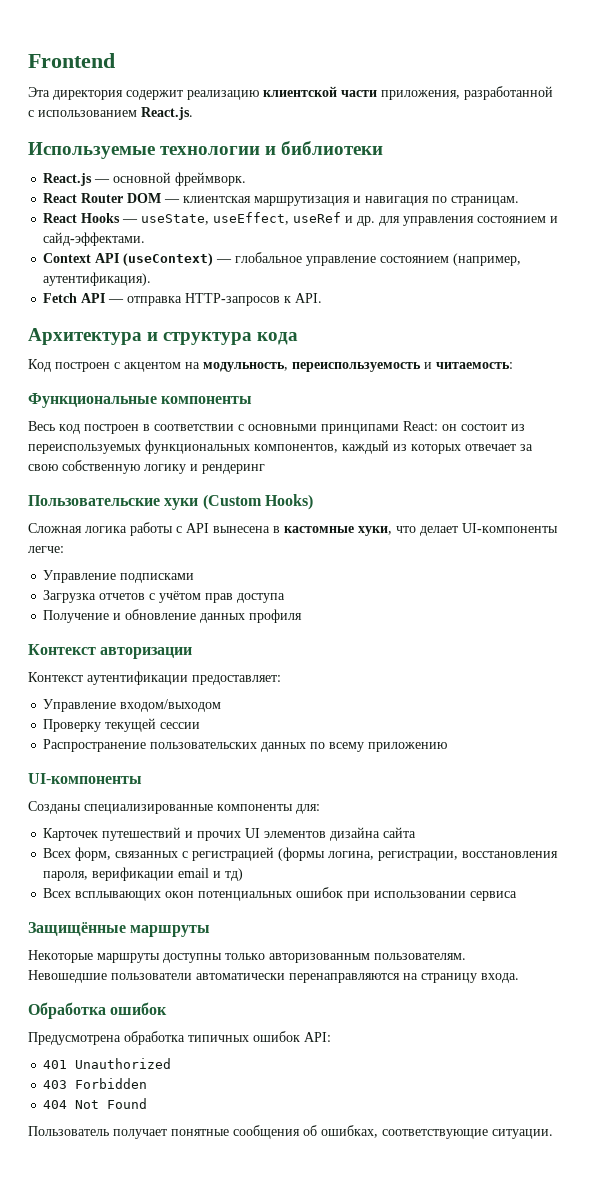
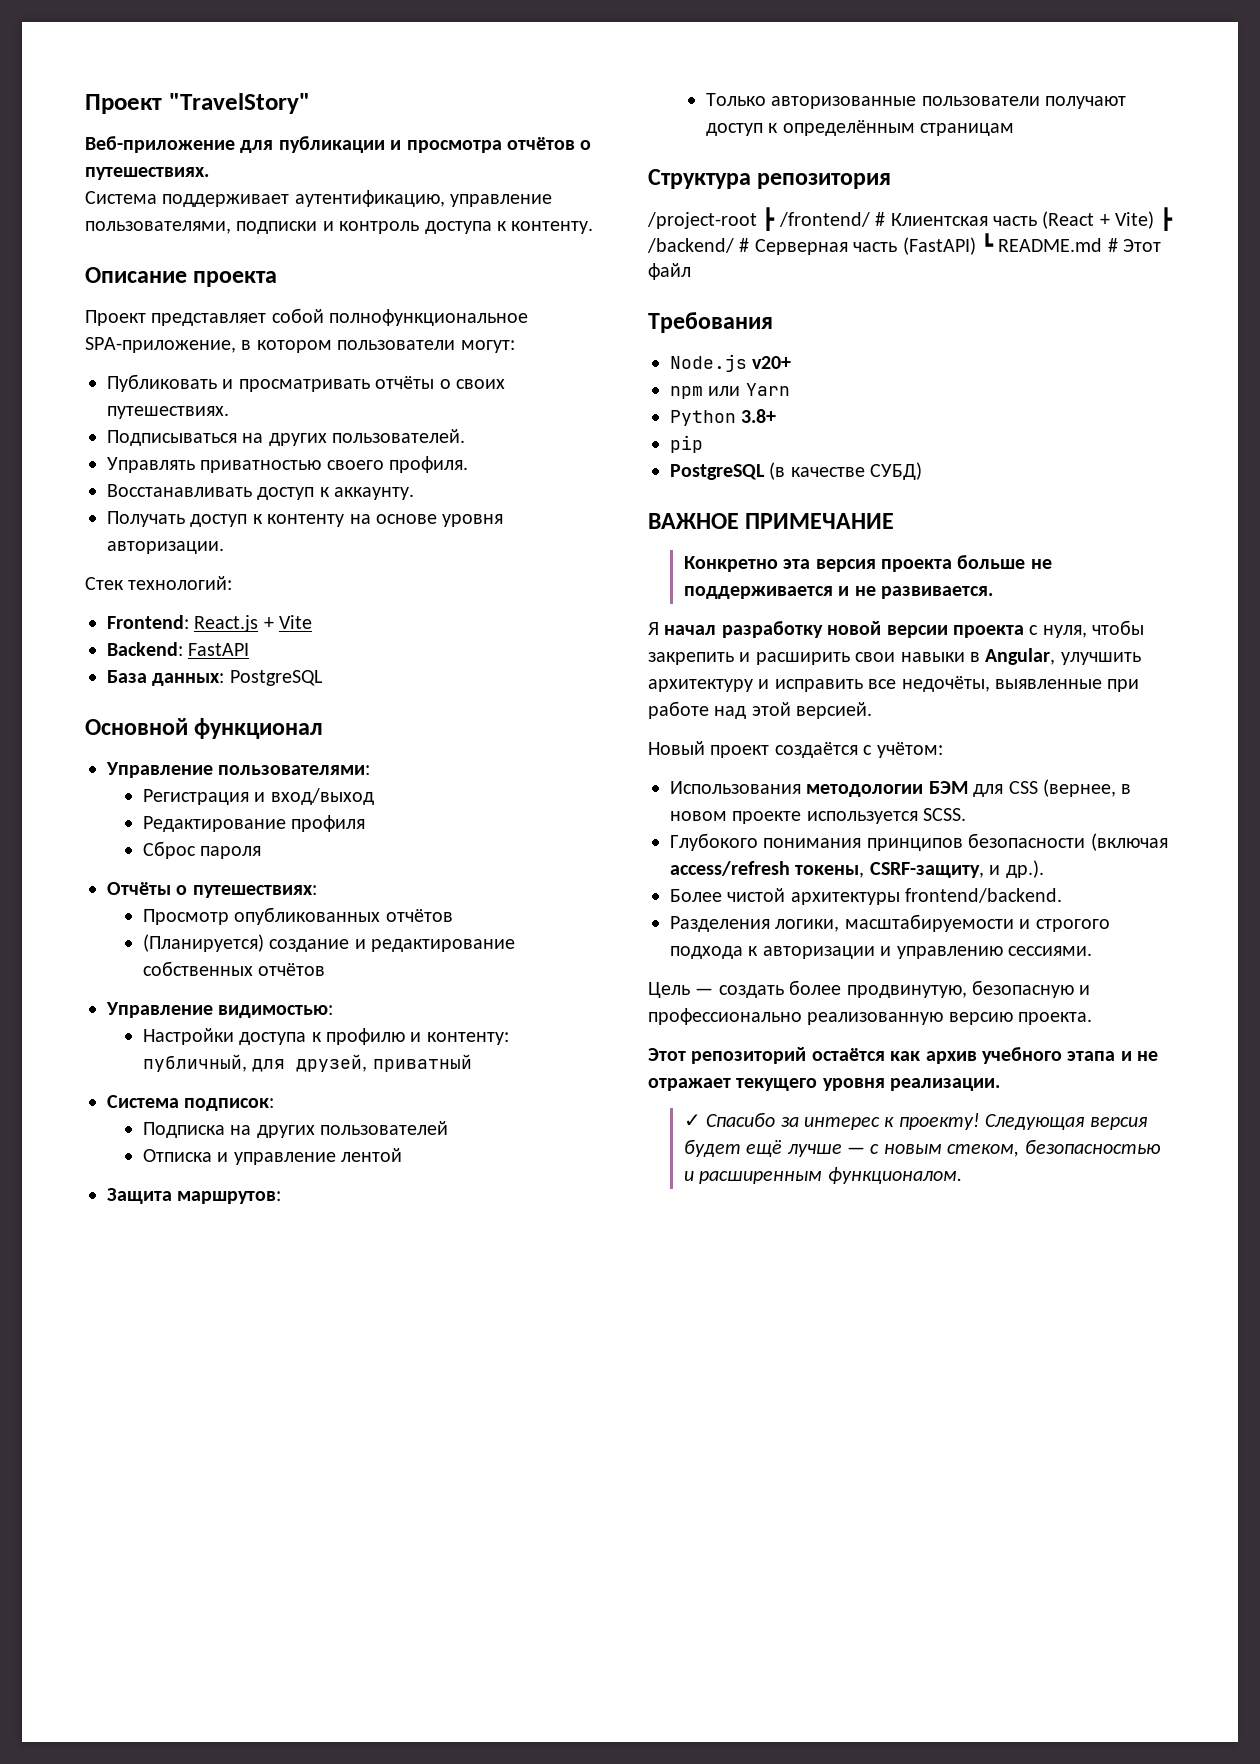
- Frontend
- Эта директория содержит реализацию клиентской части приложения, разработанной с использованием React.js.
- Используемые технологии и библиотеки
- React.js — основной фреймворк.
- React Router DOM — клиентская маршрутизация и навигация по страницам.
- React Hooks — useState, useEffect, useRef и др. для управления состоянием и сайд-эффектами.
- Context API (useContext) — глобальное управление состоянием (например, аутентификация).
- Fetch API — отправка HTTP-запросов к API.
- Архитектура и структура кода
- Код построен с акцентом на модульность, переиспользуемость и читаемость:
- Функциональные компоненты
- Весь код построен в соответствии с основными принципами React: он состоит из переиспользуемых функциональных компонентов, каждый из которых отвечает за свою собственную логику и рендеринг
- Пользовательские хуки (Custom Hooks)
- Сложная логика работы с API вынесена в кастомные хуки, что делает UI-компоненты легче:
- Управление подписками
- Загрузка отчетов с учётом прав доступа
- Получение и обновление данных профиля
- Контекст авторизации
- Контекст аутентификации предоставляет:
- Управление входом/выходом
- Проверку текущей сессии
- Распространение пользовательских данных по всему приложению
- UI-компоненты
- Созданы специализированные компоненты для:
- Карточек путешествий и прочих UI элементов дизайна сайта
- Всех форм, связанных с регистрацией (формы логина, регистрации, восстановления пароля, верификации email и тд)
- Всех всплывающих окон потенциальных ошибок при использовании сервиса
- Защищённые маршруты
- Некоторые маршруты доступны только авторизованным пользователям.
- Невошедшие пользователи автоматически перенаправляются на страницу входа.
- Обработка ошибок
- Предусмотрена обработка типичных ошибок API:
- 401 Unauthorized
- 403 Forbidden
- 404 Not Found
- Пользователь получает понятные сообщения об ошибках, соответствующие ситуации.
+ Проект "TravelStory"
+ Веб-приложение для публикации и просмотра отчётов о путешествиях.
+ Система поддерживает аутентификацию, управление пользователями, подписки и контроль доступа к контенту.
+ Описание проекта
+ Проект представляет собой полнофункциональное SPA-приложение, в котором пользователи могут:
+ Публиковать и просматривать отчёты о своих путешествиях.
+ Подписываться на других пользователей.
+ Управлять приватностью своего профиля.
+ Восстанавливать доступ к аккаунту.
+ Получать доступ к контенту на основе уровня авторизации.
+ Стек технологий:
+ Frontend: React.js + Vite
+ Backend: FastAPI
+ База данных: PostgreSQL
+ Основной функционал
+ Управление пользователями:
+ Регистрация и вход/выход
+ Редактирование профиля
+ Сброс пароля
+ Отчёты о путешествиях:
+ Просмотр опубликованных отчётов
+ (Планируется) создание и редактирование собственных отчётов
+ Управление видимостью:
+ Настройки доступа к профилю и контенту: публичный, для друзей, приватный
+ Система подписок:
+ Подписка на других пользователей
+ Отписка и управление лентой
+ Защита маршрутов:
+ Только авторизованные пользователи получают доступ к определённым страницам
+ Структура репозитория
+ /project-root ┣ /frontend/ # Клиентская часть (React + Vite) ┣ /backend/ # Серверная часть (FastAPI) ┗ README.md # Этот файл
+ Требования
+ Node.js v20+
+ npm или Yarn
+ Python 3.8+
+ pip
+ PostgreSQL (в качестве СУБД)
+ ВАЖНОЕ ПРИМЕЧАНИЕ
+ Конкретно эта версия проекта больше не поддерживается и не развивается.
+ Я начал разработку новой версии проекта с нуля, чтобы закрепить и расширить свои навыки в Angular, улучшить архитектуру и исправить все недочёты, выявленные при работе над этой версией.
+ Новый проект создаётся с учётом:
+ Использования методологии БЭМ для CSS (вернее, в новом проекте используется SCSS.
+ Глубокого понимания принципов безопасности (включая access/refresh токены, CSRF-защиту, и др.).
+ Более чистой архитектуры frontend/backend.
+ Разделения логики, масштабируемости и строгого подхода к авторизации и управлению сессиями.
+ Цель — создать более продвинутую, безопасную и профессионально реализованную версию проекта.
+ Этот репозиторий остаётся как архив учебного этапа и не отражает текущего уровня реализации.
+ ✓ Спасибо за интерес к проекту! Следующая версия будет ещё лучше — с новым стеком, безопасностью и расширенным функционалом.

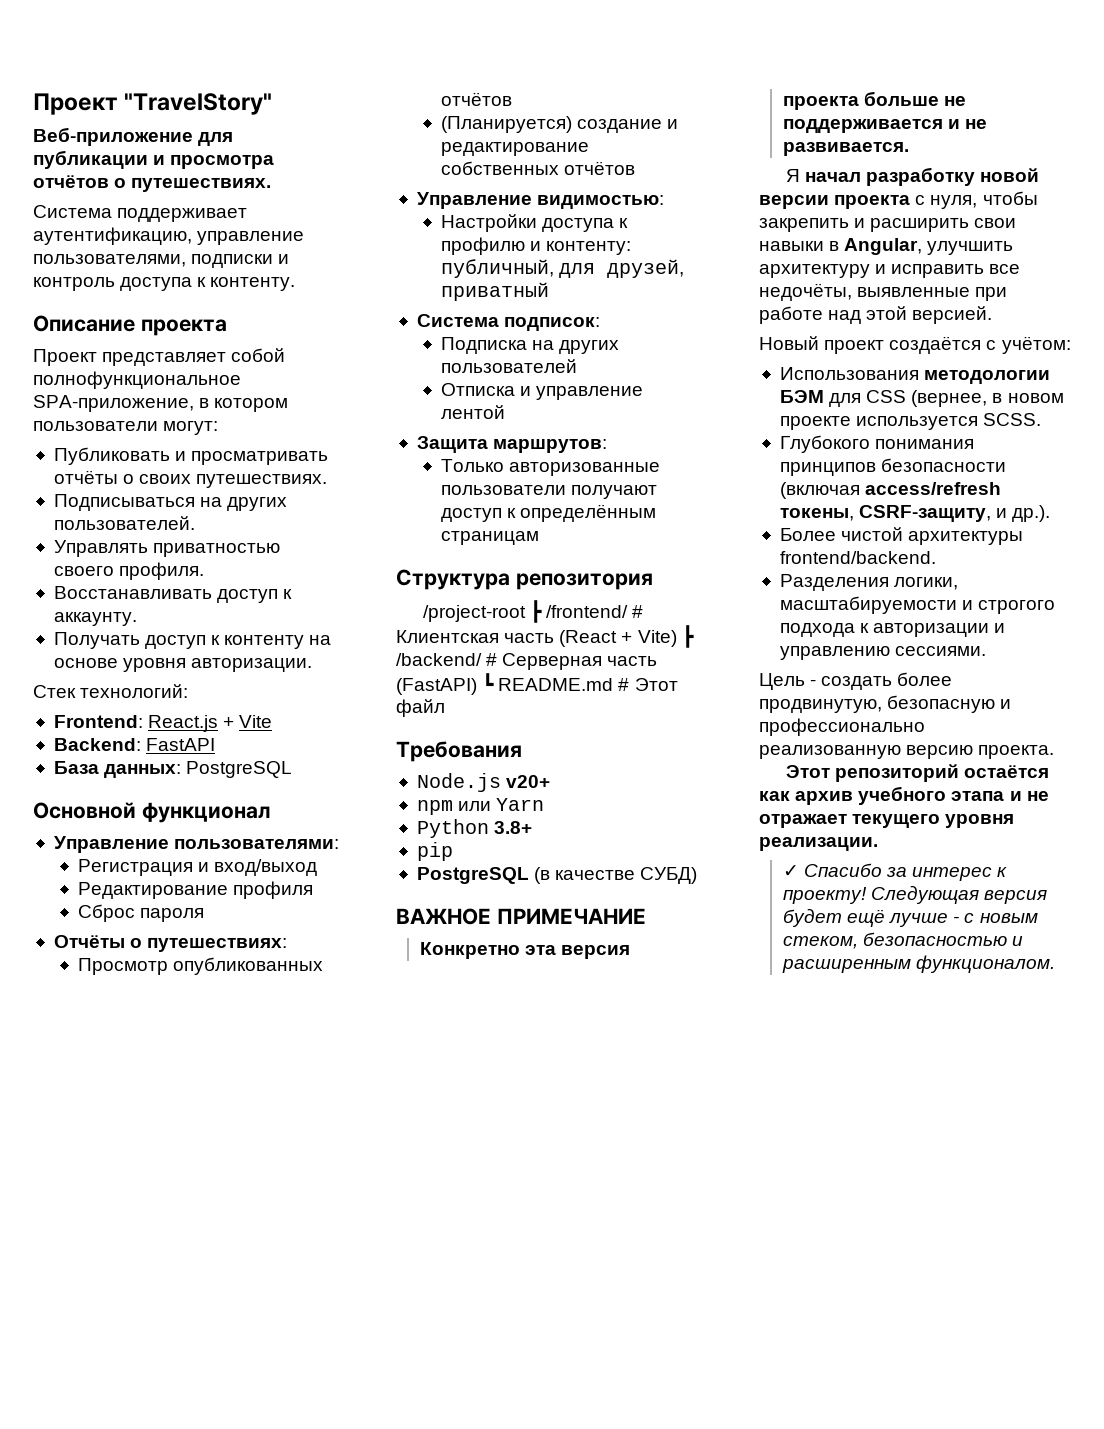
- Цель — создать более продвинутую, безопасную и профессионально реализованную версию проекта.
+ Цель - создать более продвинутую, безопасную и профессионально реализованную версию проекта.
- Следующая версия будет ещё лучше — с новым стеком, безопасностью и расширенным функционалом.
+ Следующая версия будет ещё лучше - с новым стеком, безопасностью и расширенным функционалом.

